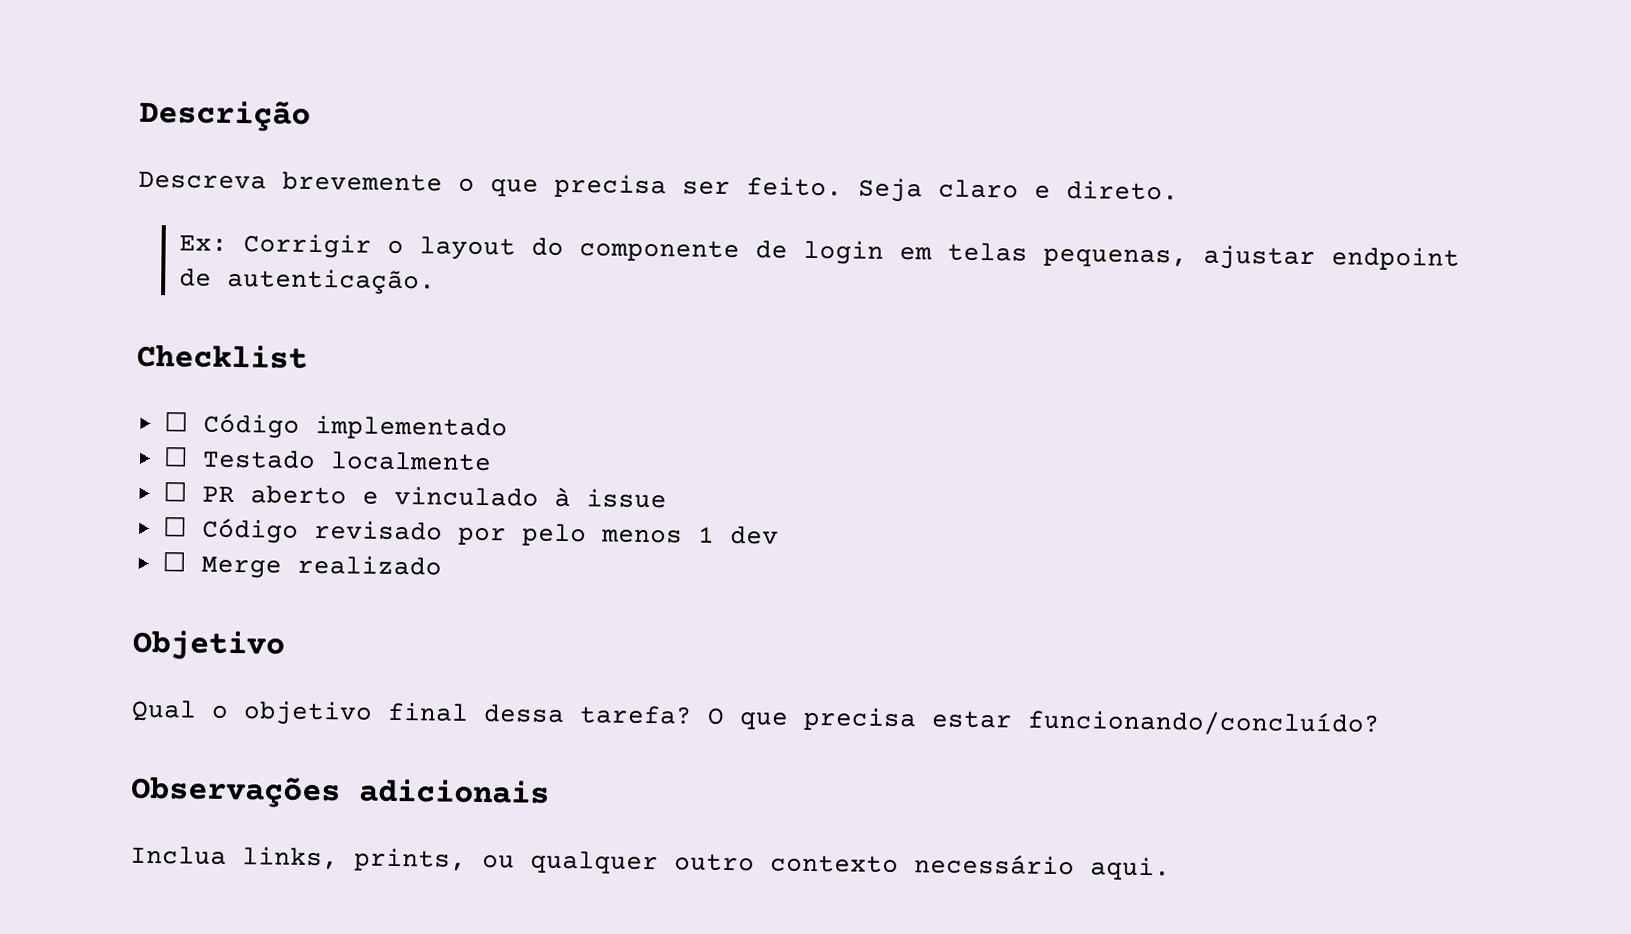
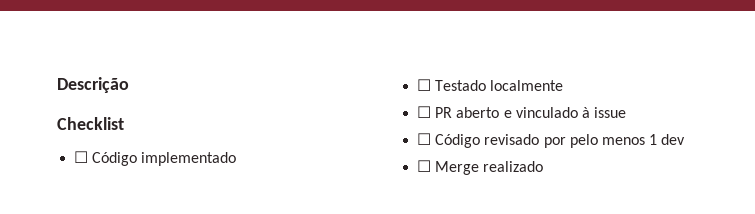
- Descreva brevemente o que precisa ser feito. Seja claro e direto.
- Ex: Corrigir o layout do componente de login em telas pequenas, ajustar endpoint de autenticação.
- Objetivo
- Qual o objetivo final dessa tarefa? O que precisa estar funcionando/concluído?
- Observações adicionais
- Inclua links, prints, ou qualquer outro contexto necessário aqui.

